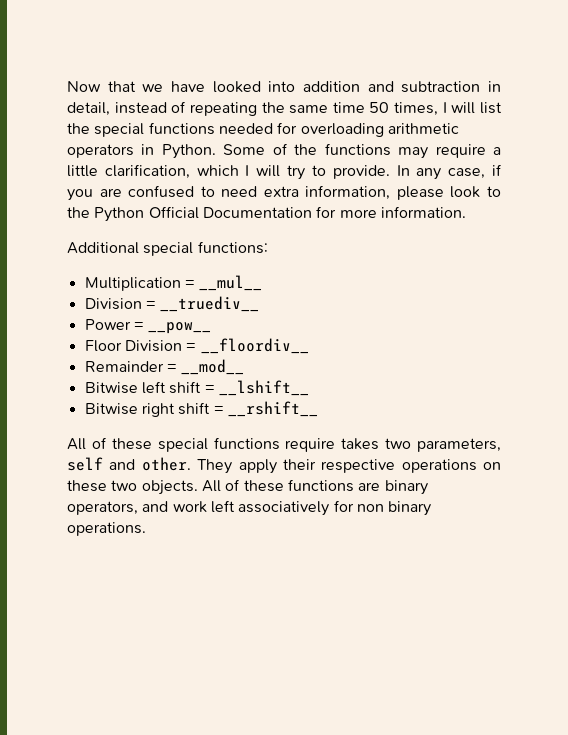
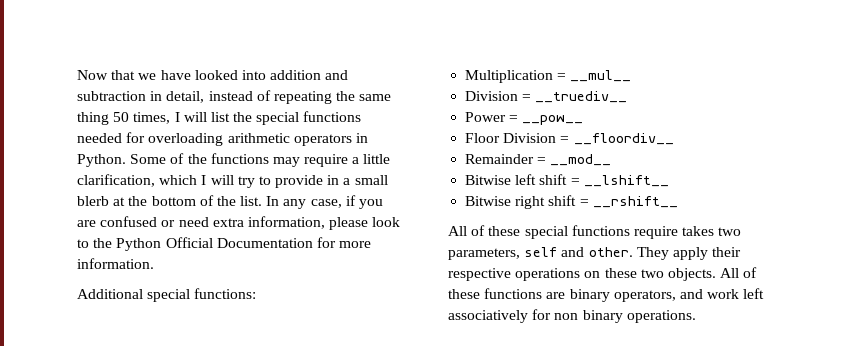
- Now that we have looked into addition and subtraction in detail, instead of repeating the same time 50 times, I will list the special functions needed for overloading arithmetic operators in Python.
+ Now that we have looked into addition and subtraction in detail, instead of repeating the same thing 50 times, I will list the special functions needed for overloading arithmetic operators in Python.
- Some of the functions may require a little clarification, which I will try to provide.
+ Some of the functions may require a little clarification, which I will try to provide in a small blerb at the bottom of the list.
- In any case, if you are confused to need extra information, please look to the Python Official Documentation for more information.
+ In any case, if you are confused or need extra information, please look to the Python Official Documentation for more information.

